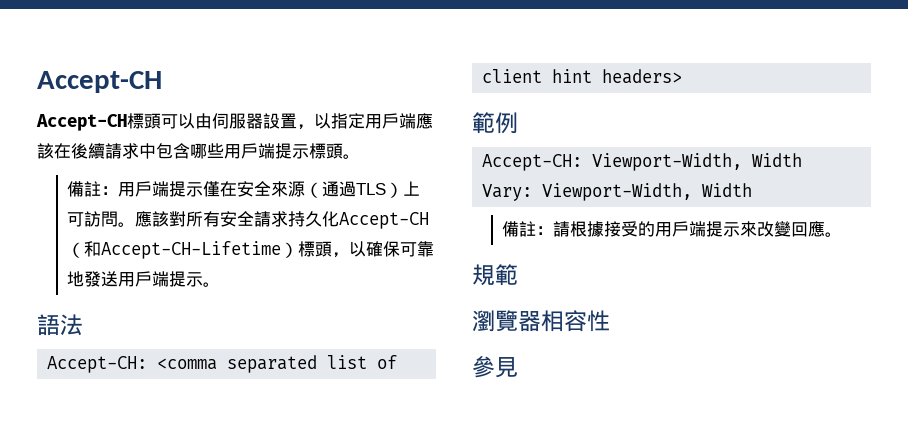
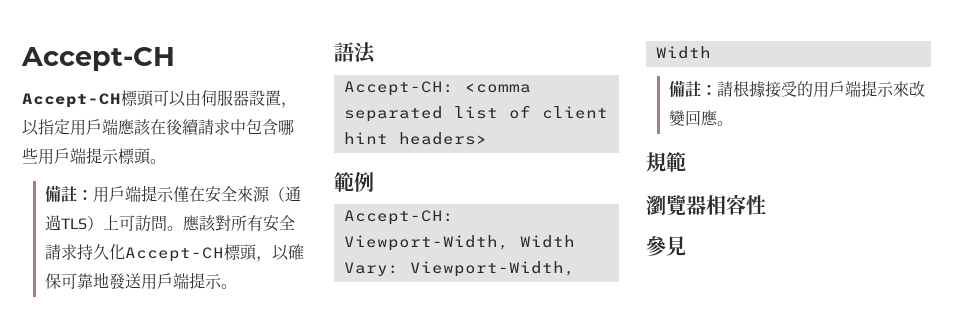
- 應該對所有安全請求持久化Accept-CH（和Accept-CH-Lifetime）標頭，以確保可靠地發送用戶端提示。
+ 應該對所有安全請求持久化Accept-CH標頭，以確保可靠地發送用戶端提示。

